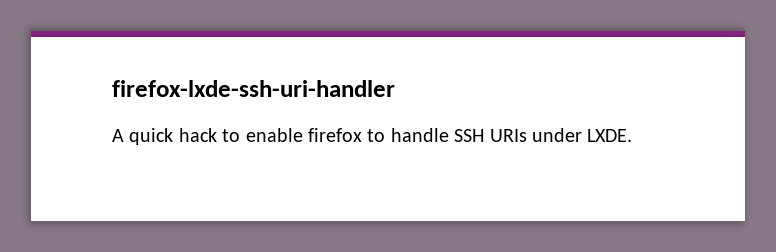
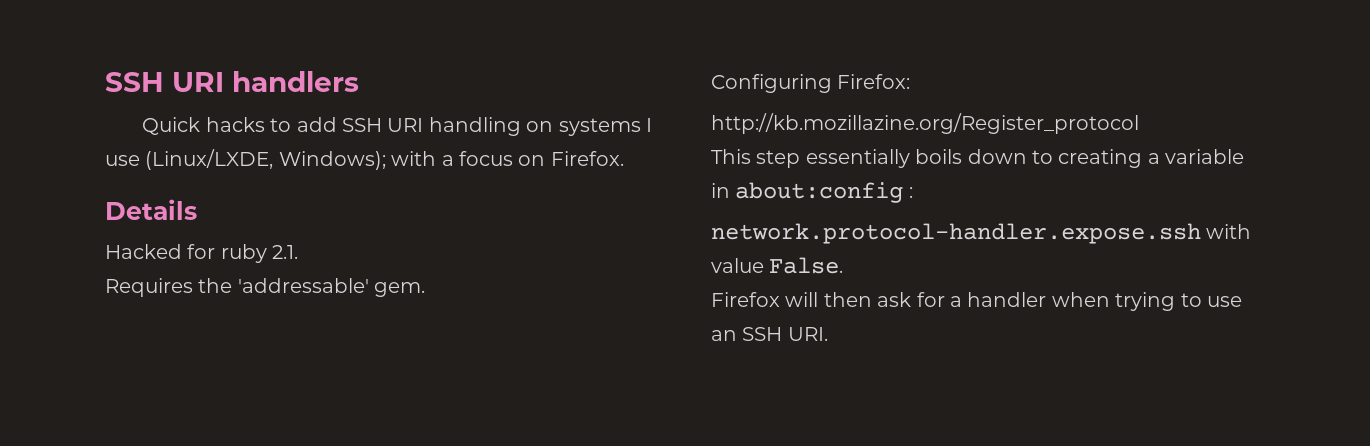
- firefox-lxde-ssh-uri-handler
- A quick hack to enable firefox to handle SSH URIs under LXDE.
+ SSH URI handlers
+ Quick hacks to add SSH URI handling on systems I use (Linux/LXDE, Windows); with a focus on Firefox.
+ Details
+ Hacked for ruby 2.1.
+ Requires the 'addressable' gem.
+ Configuring Firefox:
+ http://kb.mozillazine.org/Register_protocol
+ This step essentially boils down to creating a variable in about:config :
+ network.protocol-handler.expose.ssh with value False.
+ Firefox will then ask for a handler when trying to use an SSH URI.

